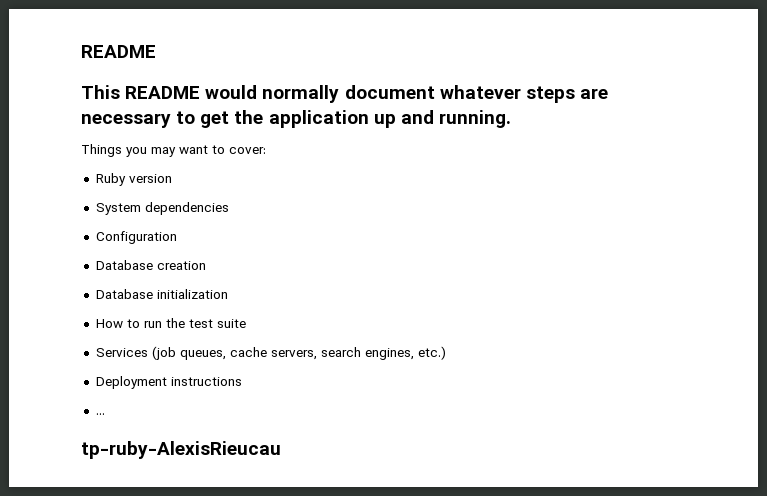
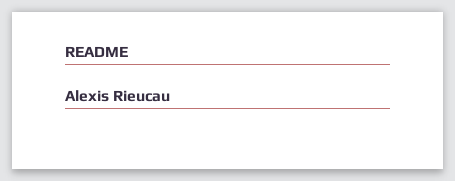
- This README would normally document whatever steps are necessary to get the application up and running.
- Things you may want to cover:
- Ruby version
- System dependencies
- Configuration
- Database creation
- Database initialization
- How to run the test suite
- Services (job queues, cache servers, search engines, etc.)
- Deployment instructions
- ...
- tp-ruby-AlexisRieucau
+ Alexis Rieucau

